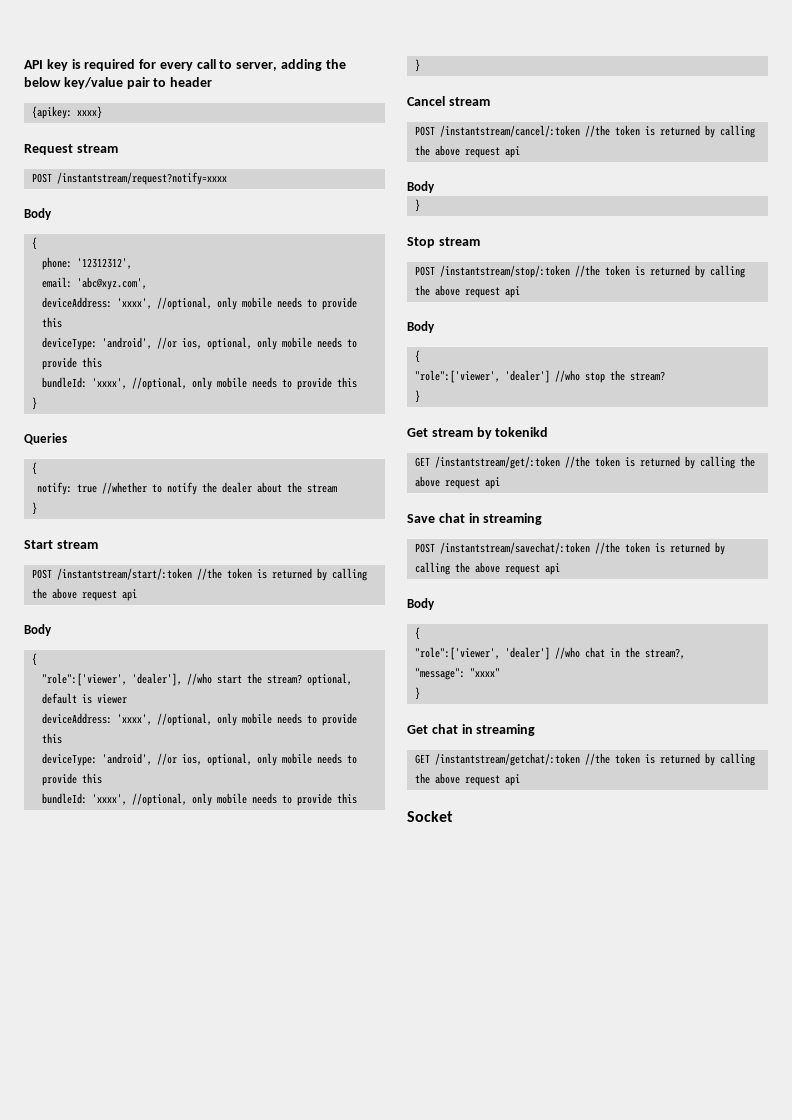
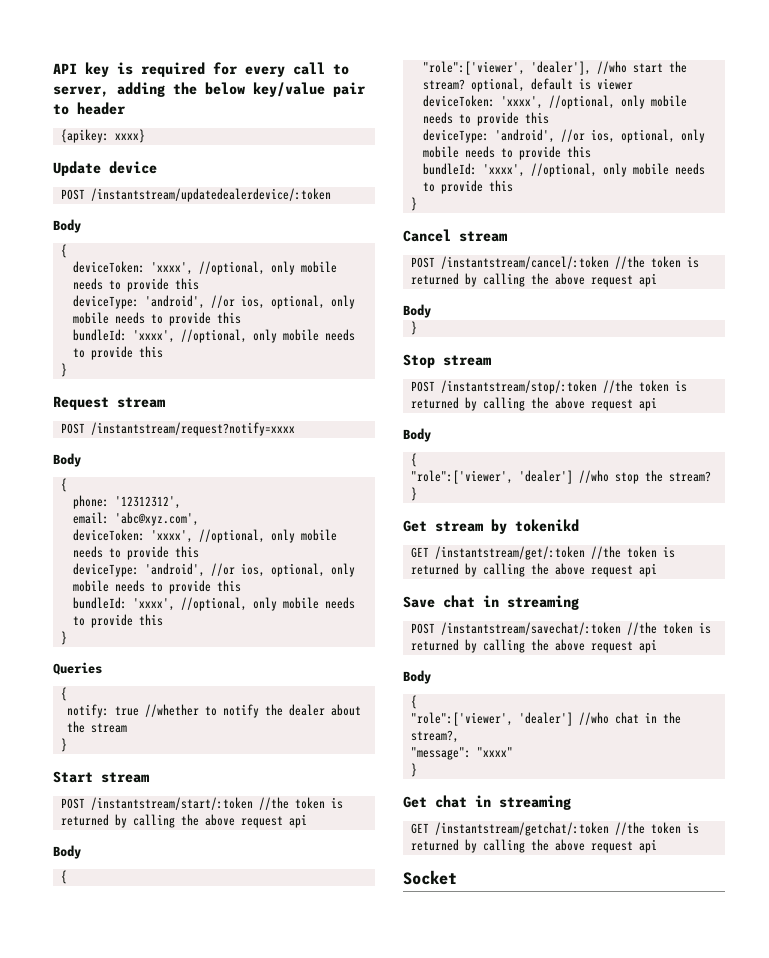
+ Update device
+ POST /instantstream/updatedealerdevice/:token
+ Body
+ {
+ deviceToken: 'xxxx', //optional, only mobile needs to provide this
+ deviceType: 'android', //or ios, optional, only mobile needs to provide this
+ bundleId: 'xxxx', //optional, only mobile needs to provide this
+ }
  email: 'abc@xyz.com',
- deviceAddress: 'xxxx', //optional, only mobile needs to provide this
+ deviceToken: 'xxxx', //optional, only mobile needs to provide this
  "role":['viewer', 'dealer'], //who start the stream? optional, default is viewer
- deviceAddress: 'xxxx', //optional, only mobile needs to provide this
+ deviceToken: 'xxxx', //optional, only mobile needs to provide this

